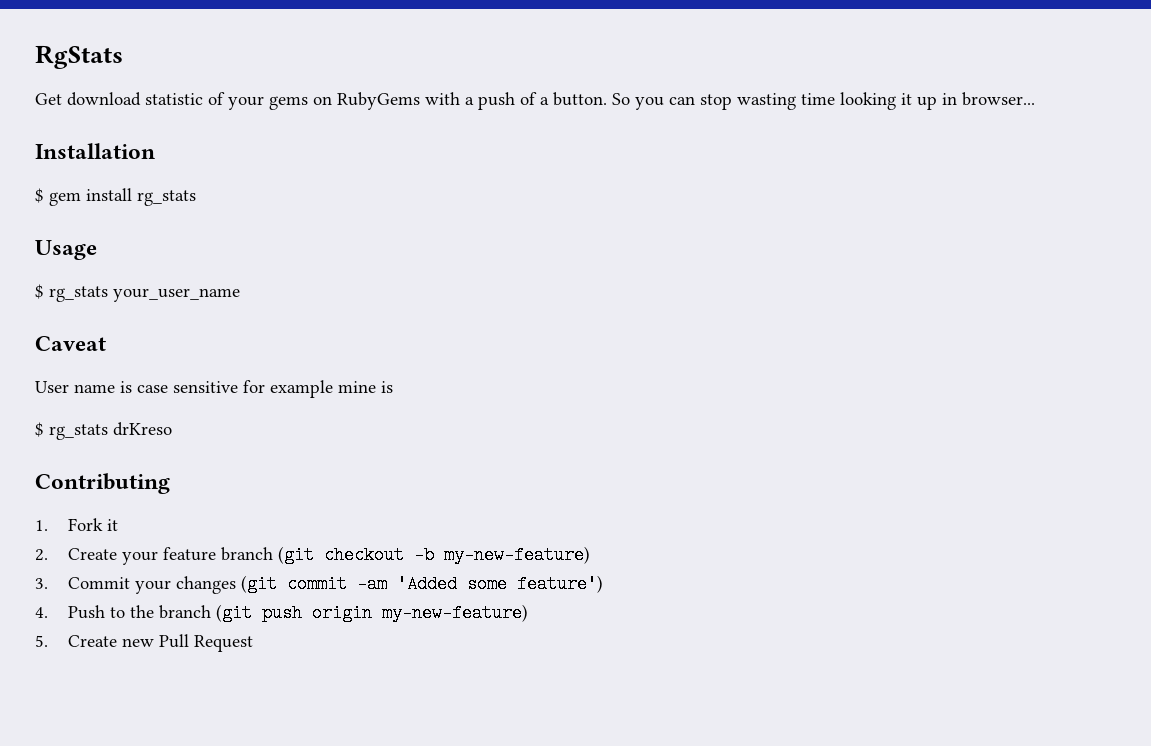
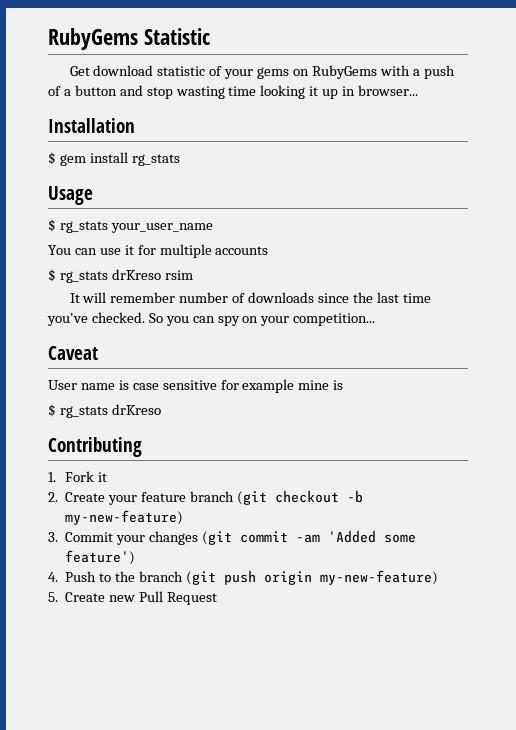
- RgStats
+ RubyGems Statistic
- Get download statistic of your gems on RubyGems with a push of a button. So you can stop wasting time looking it up in browser...
+ Get download statistic of your gems on RubyGems with a push of a button and stop wasting time looking it up in browser...
+ You can use it for multiple accounts
+ $ rg_stats drKreso rsim
+ It will remember number of downloads since the last time you've checked. So you can spy on your competition...

